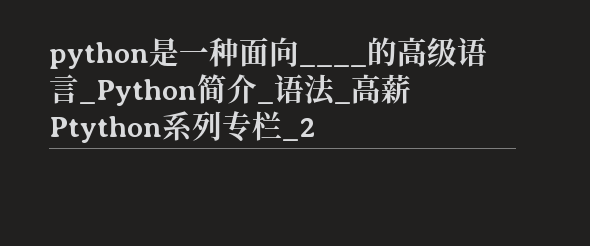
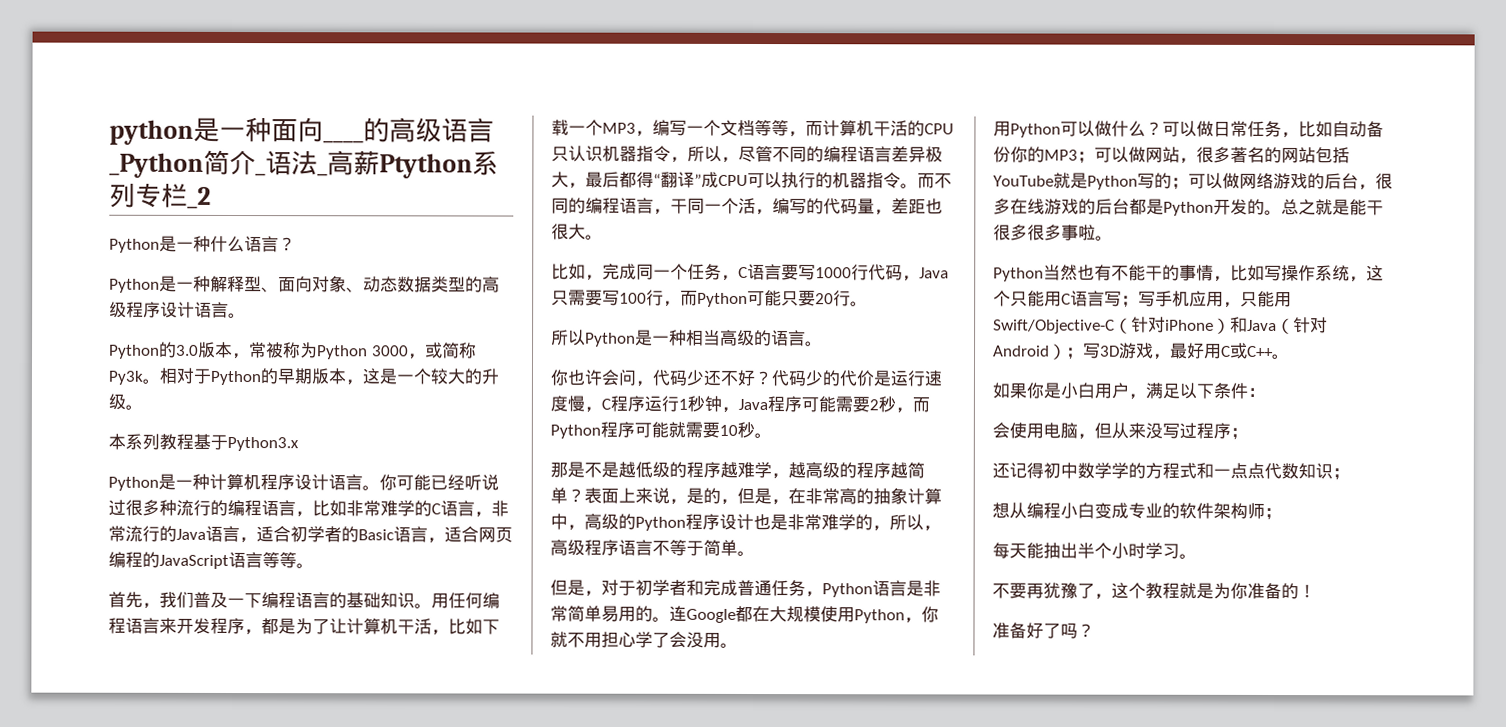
+ Python是一种什么语言？
+ Python是一种解释型、面向对象、动态数据类型的高级程序设计语言。
+ Python的3.0版本，常被称为Python 3000，或简称Py3k。相对于Python的早期版本，这是一个较大的升级。
+ 本系列教程基于Python3.x
+ Python是一种计算机程序设计语言。你可能已经听说过很多种流行的编程语言，比如非常难学的C语言，非常流行的Java语言，适合初学者的Basic语言，适合网页编程的JavaScript语言等等。
+ 首先，我们普及一下编程语言的基础知识。用任何编程语言来开发程序，都是为了让计算机干活，比如下载一个MP3，编写一个文档等等，而计算机干活的CPU只认识机器指令，所以，尽管不同的编程语言差异极大，最后都得“翻译”成CPU可以执行的机器指令。而不同的编程语言，干同一个活，编写的代码量，差距也很大。
+ 比如，完成同一个任务，C语言要写1000行代码，Java只需要写100行，而Python可能只要20行。
+ 所以Python是一种相当高级的语言。
+ 你也许会问，代码少还不好？代码少的代价是运行速度慢，C程序运行1秒钟，Java程序可能需要2秒，而Python程序可能就需要10秒。
+ 那是不是越低级的程序越难学，越高级的程序越简单？表面上来说，是的，但是，在非常高的抽象计算中，高级的Python程序设计也是非常难学的，所以，高级程序语言不等于简单。
+ 但是，对于初学者和完成普通任务，Python语言是非常简单易用的。连Google都在大规模使用Python，你就不用担心学了会没用。
+ 用Python可以做什么？可以做日常任务，比如自动备份你的MP3；可以做网站，很多著名的网站包括YouTube就是Python写的；可以做网络游戏的后台，很多在线游戏的后台都是Python开发的。总之就是能干很多很多事啦。
+ Python当然也有不能干的事情，比如写操作系统，这个只能用C语言写；写手机应用，只能用Swift/Objective-C（针对iPhone）和Java（针对Android）；写3D游戏，最好用C或C++。
+ 如果你是小白用户，满足以下条件：
+ 会使用电脑，但从来没写过程序；
+ 还记得初中数学学的方程式和一点点代数知识；
+ 想从编程小白变成专业的软件架构师；
+ 每天能抽出半个小时学习。
+ 不要再犹豫了，这个教程就是为你准备的！
+ 准备好了吗？

